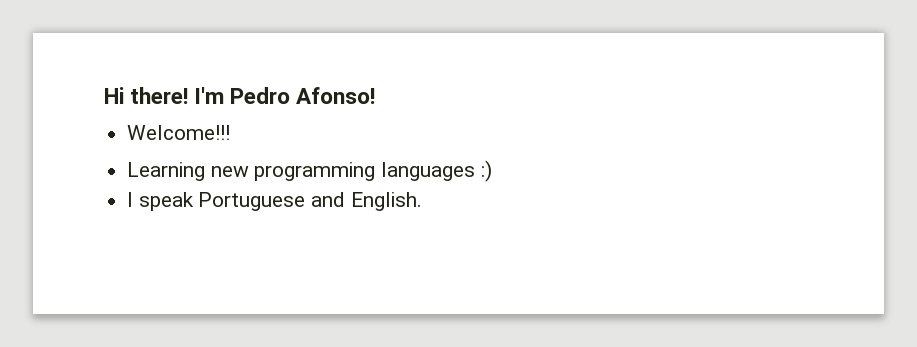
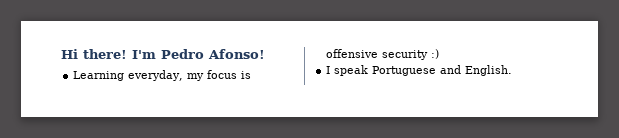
- Welcome!!!
- Learning new programming languages :)
+ Learning everyday, my focus is offensive security :)

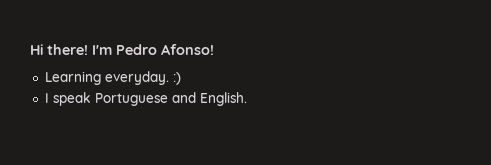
- Learning everyday, my focus is offensive security :)
+ Learning everyday. :)

